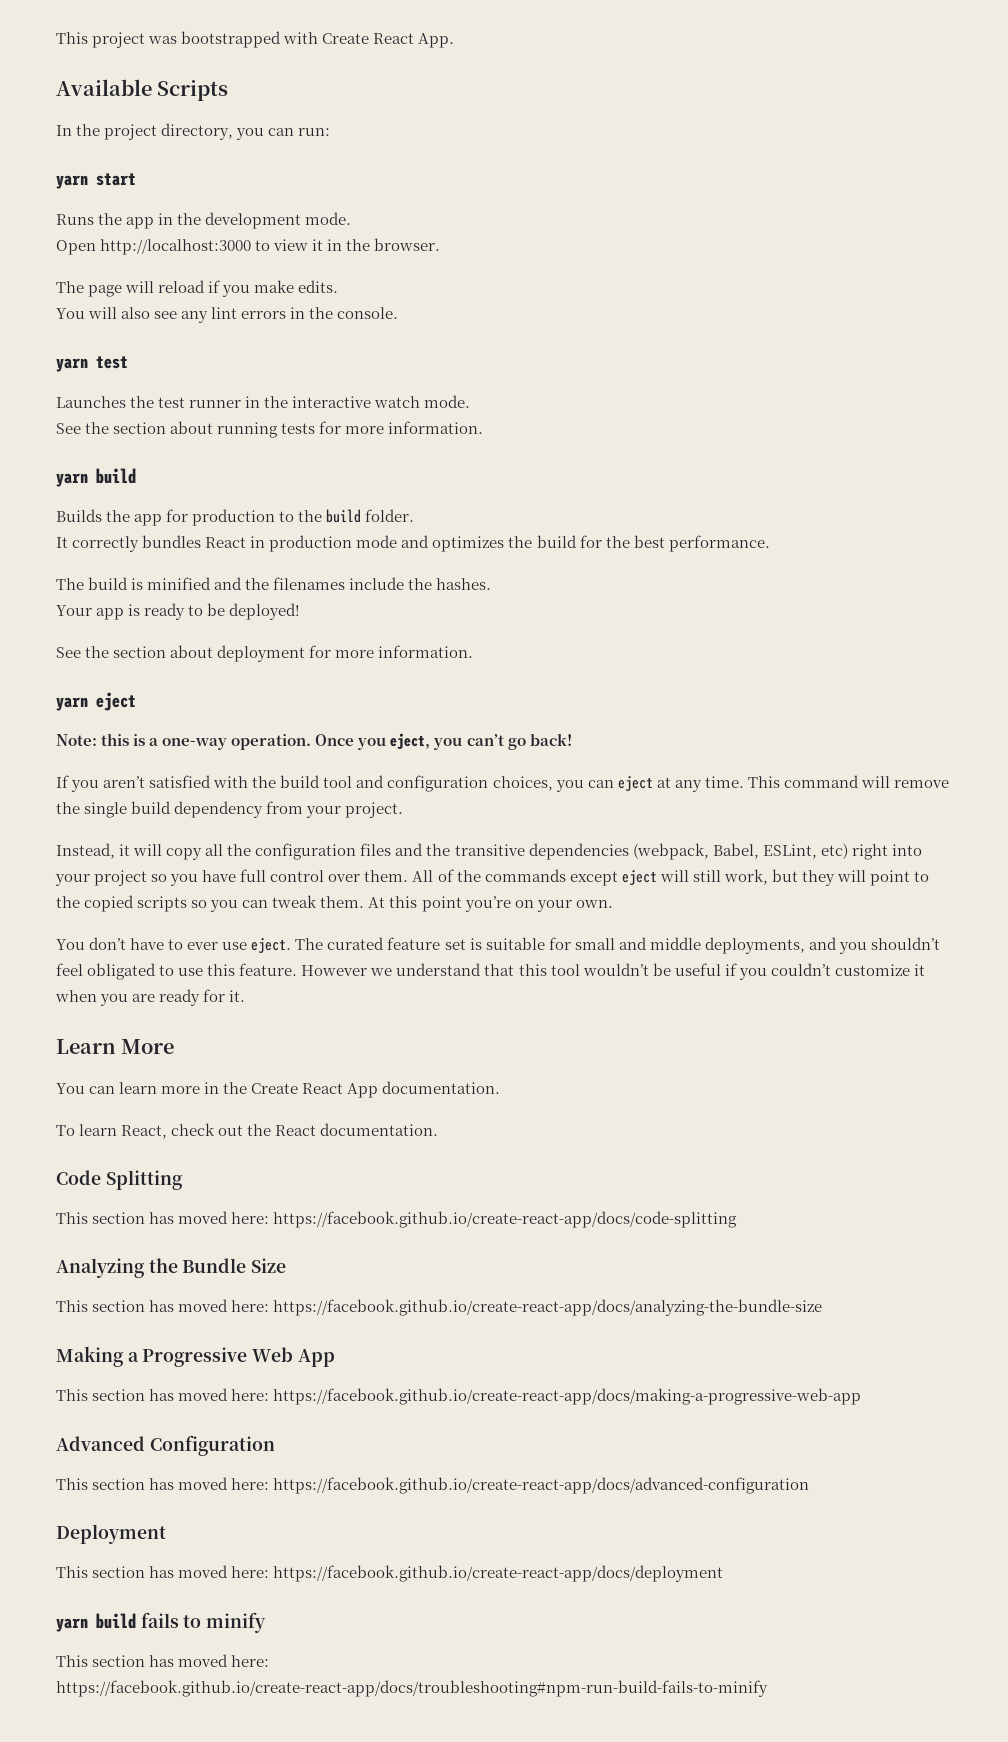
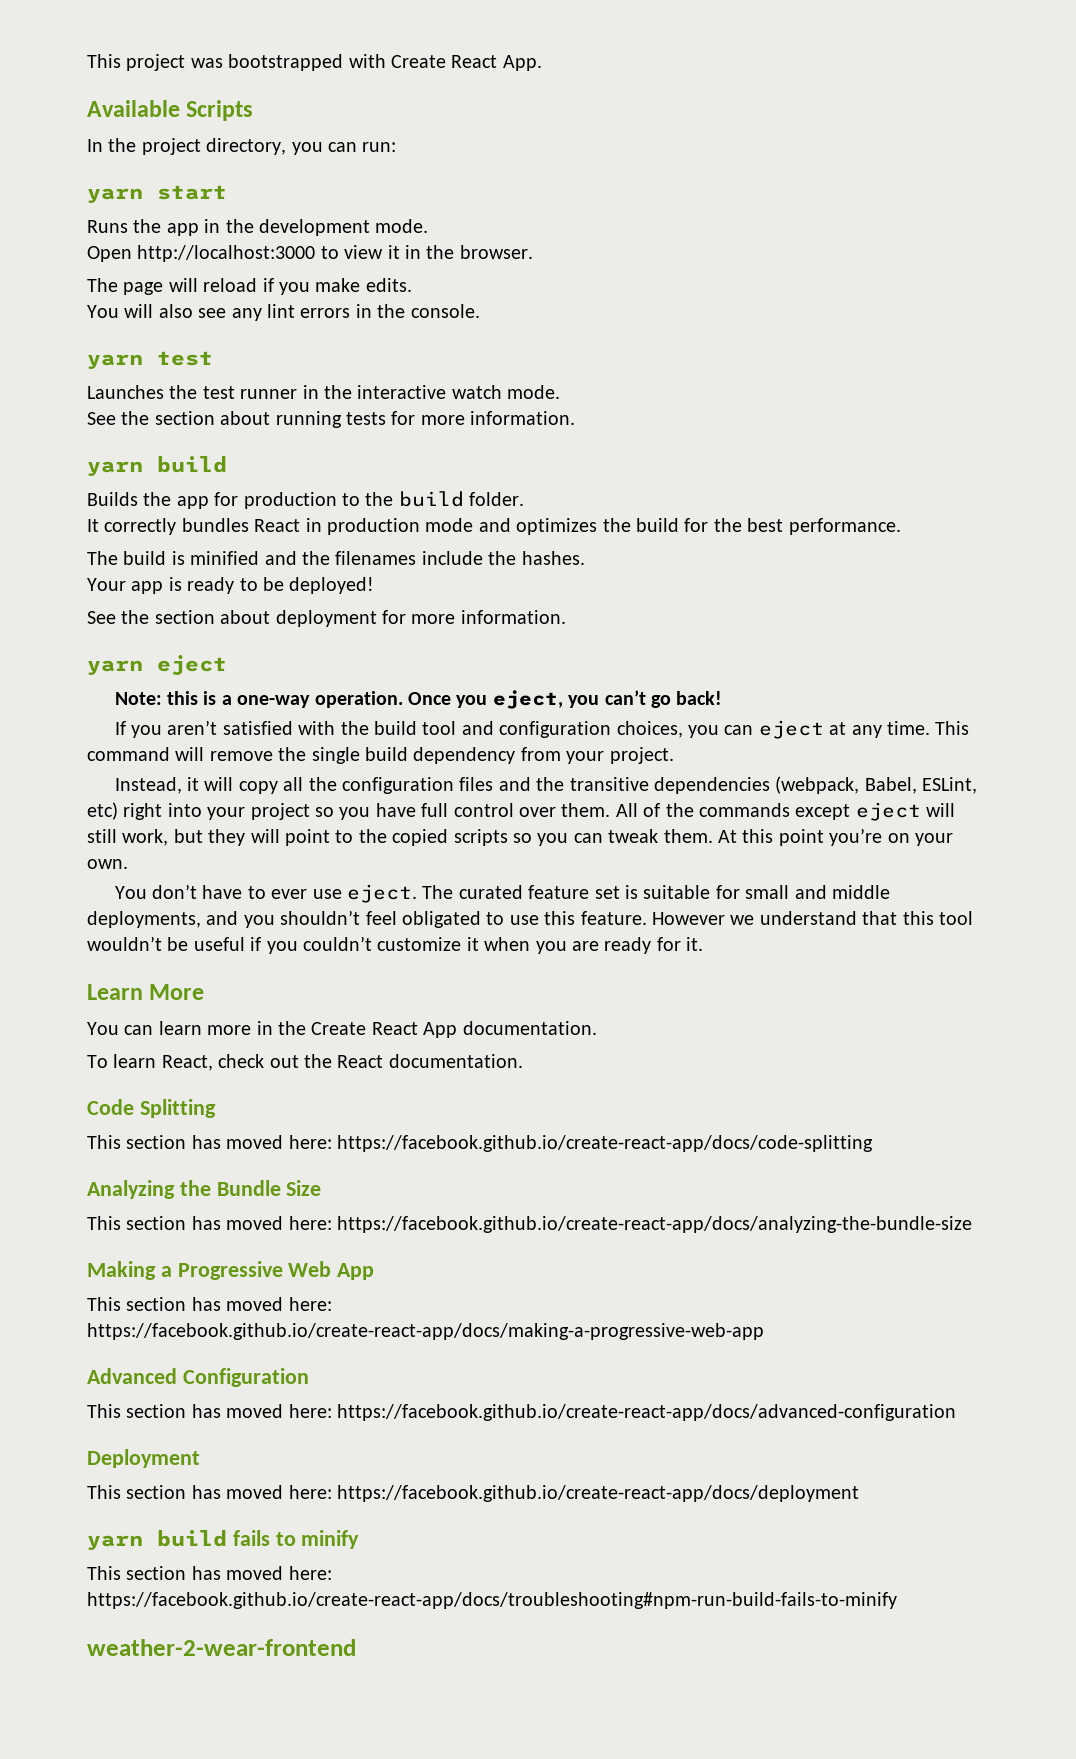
+ weather-2-wear-frontend

